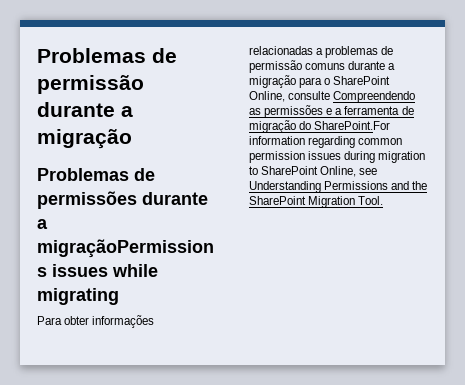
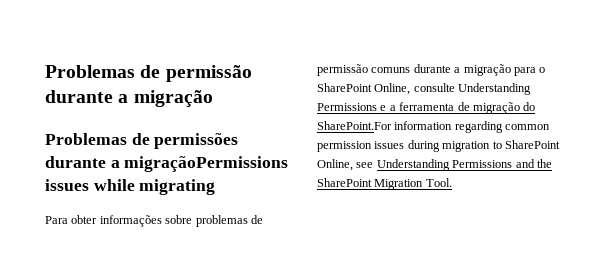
- Para obter informações relacionadas a problemas de permissão comuns durante a migração para o SharePoint Online, consulte Compreendendo as permissões e a ferramenta de migração do SharePoint.For information regarding common permission issues during migration to SharePoint Online, see Understanding Permissions and the SharePoint Migration Tool.
+ Para obter informações sobre problemas de permissão comuns durante a migração para o SharePoint Online, consulte Understanding Permissions e a ferramenta de migração do SharePoint.For information regarding common permission issues during migration to SharePoint Online, see Understanding Permissions and the SharePoint Migration Tool.

